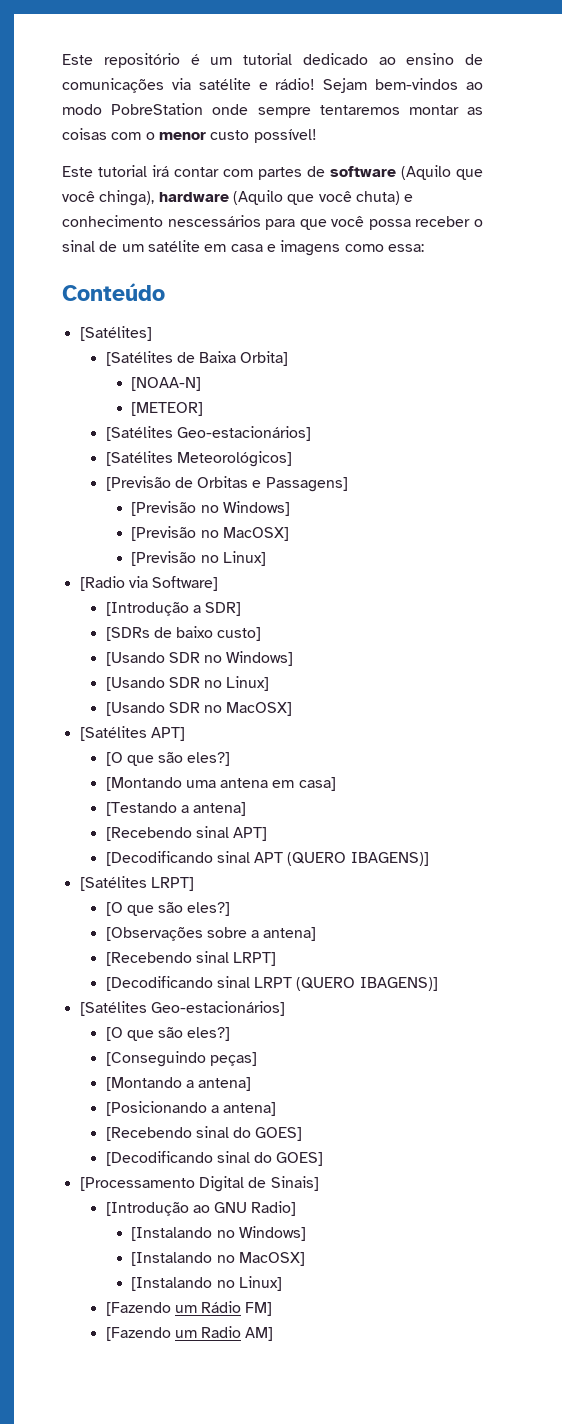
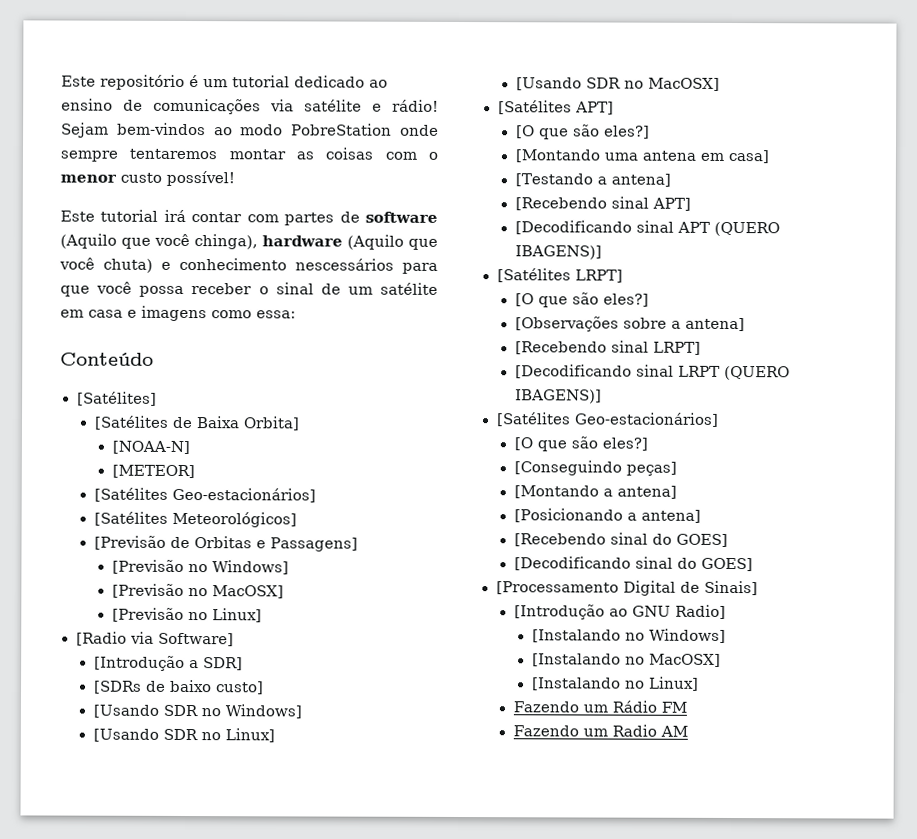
- [Fazendo um Rádio FM]
- [Fazendo um Radio AM]
+ Fazendo um Rádio FM
+ Fazendo um Radio AM

